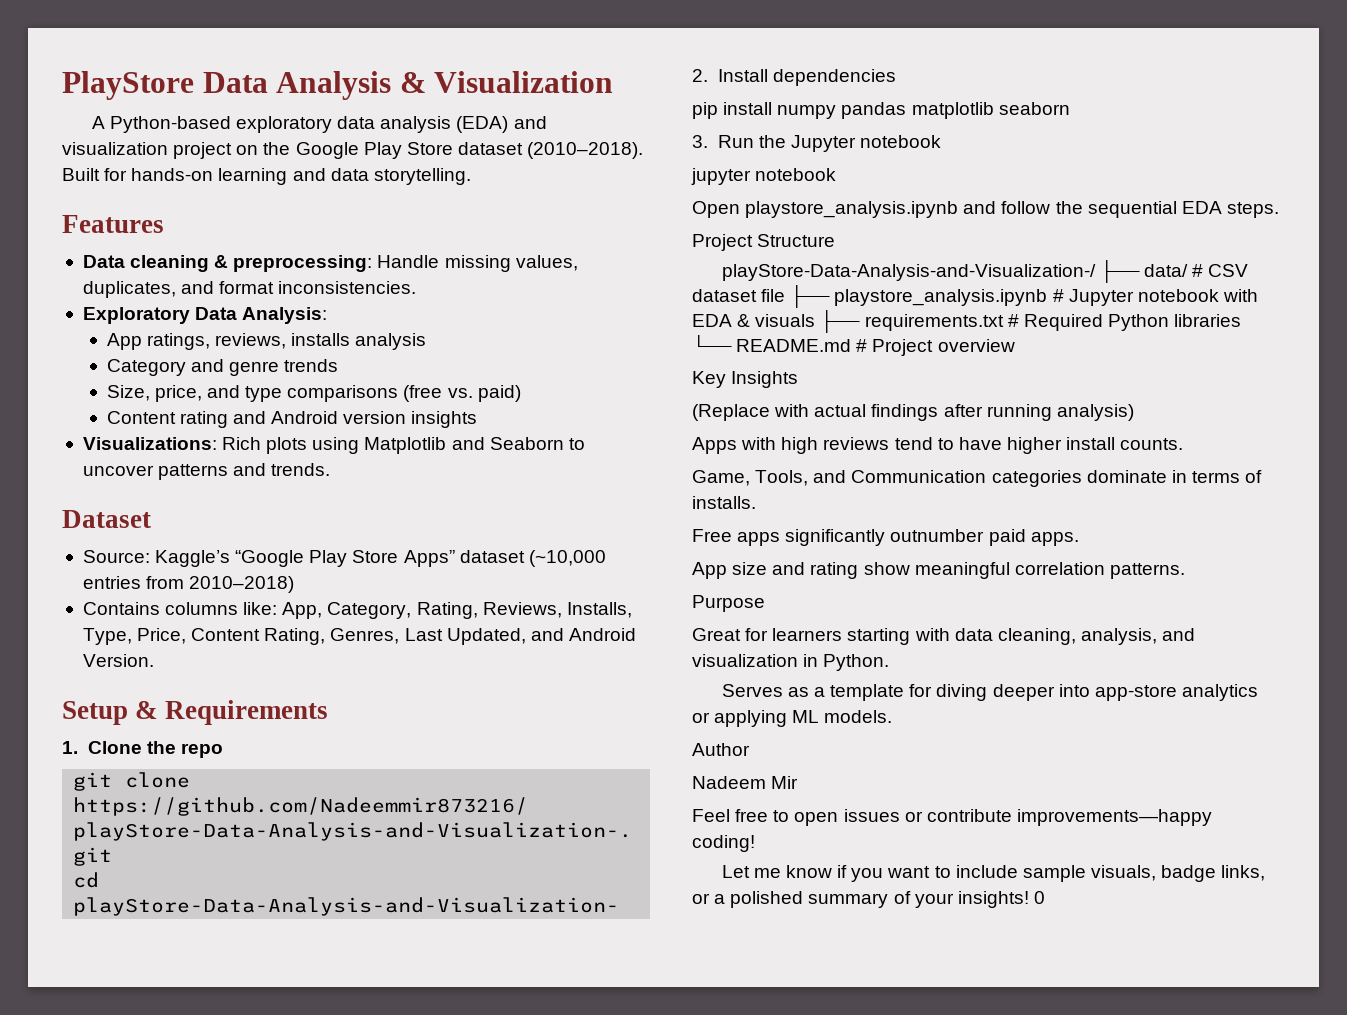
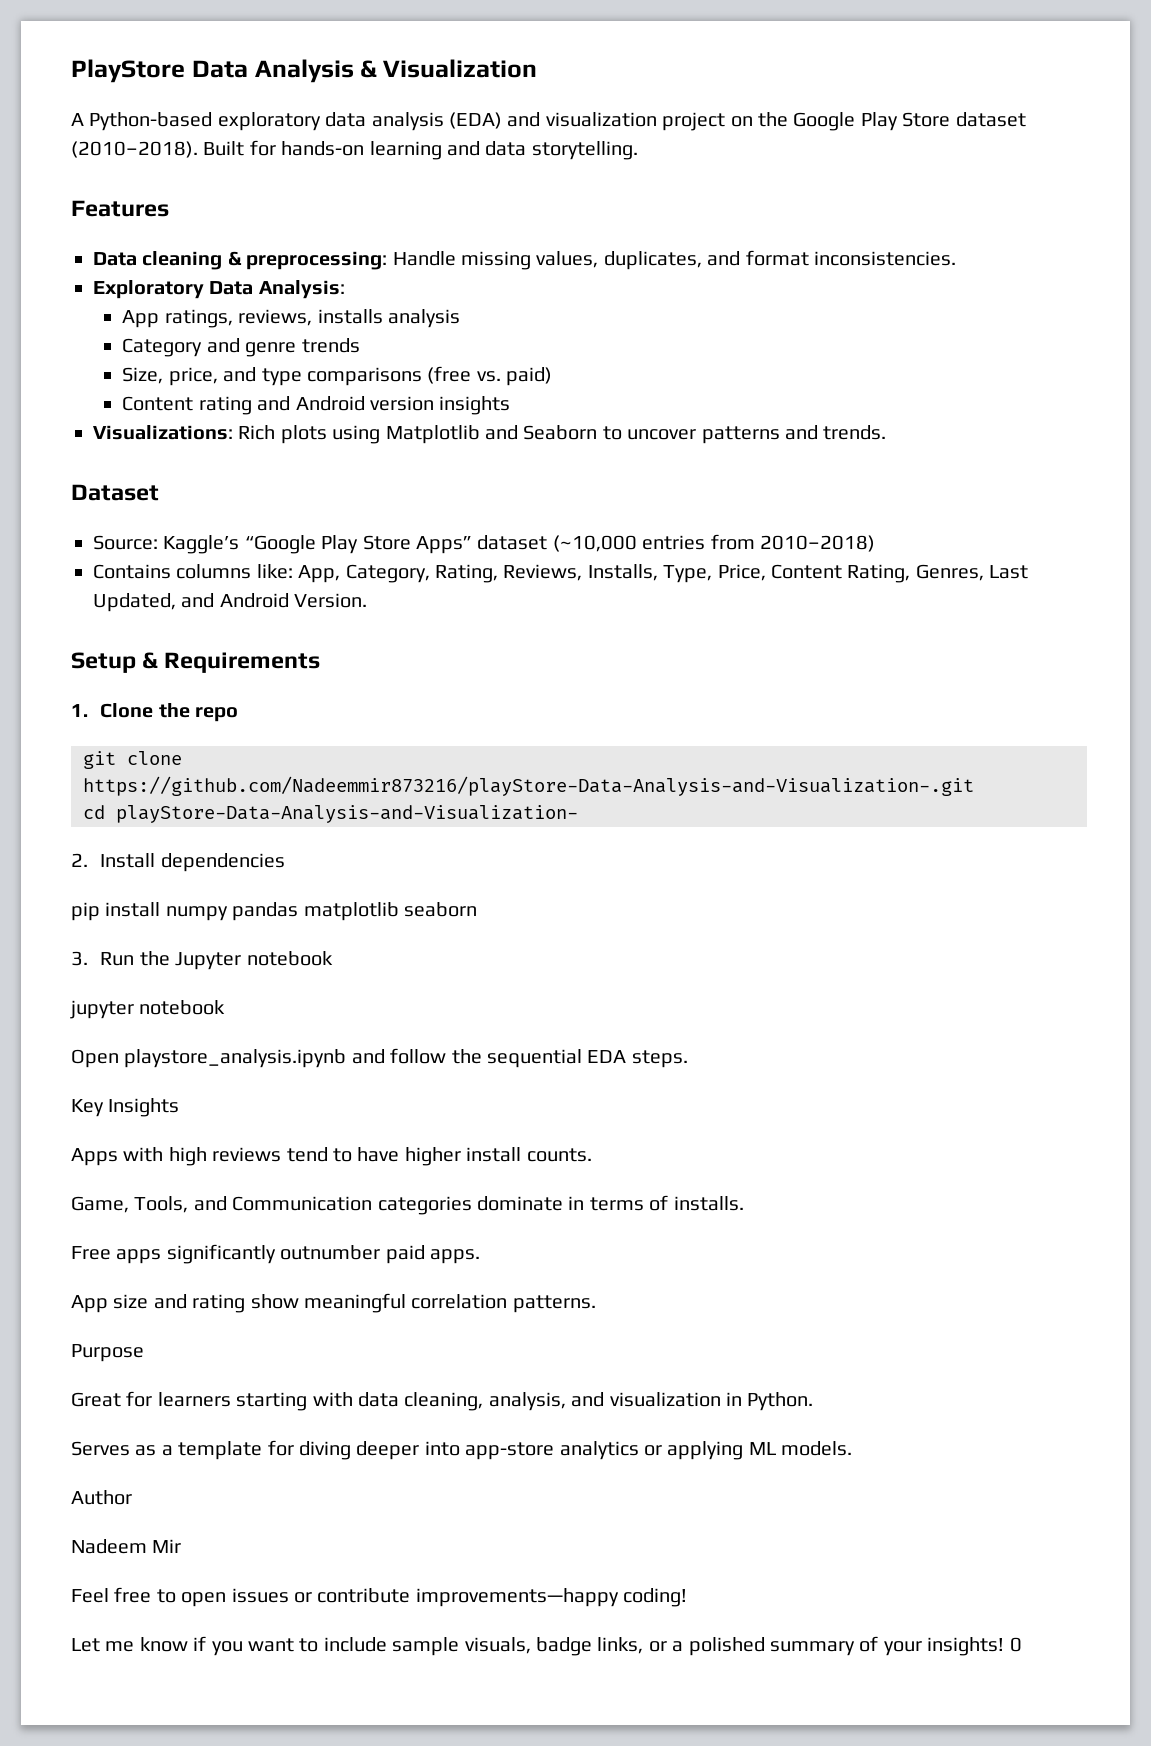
- Project Structure
- playStore-Data-Analysis-and-Visualization-/ ├── data/ # CSV dataset file ├── playstore_analysis.ipynb # Jupyter notebook with EDA & visuals ├── requirements.txt # Required Python libraries └── README.md # Project overview
  Key Insights
- (Replace with actual findings after running analysis)

